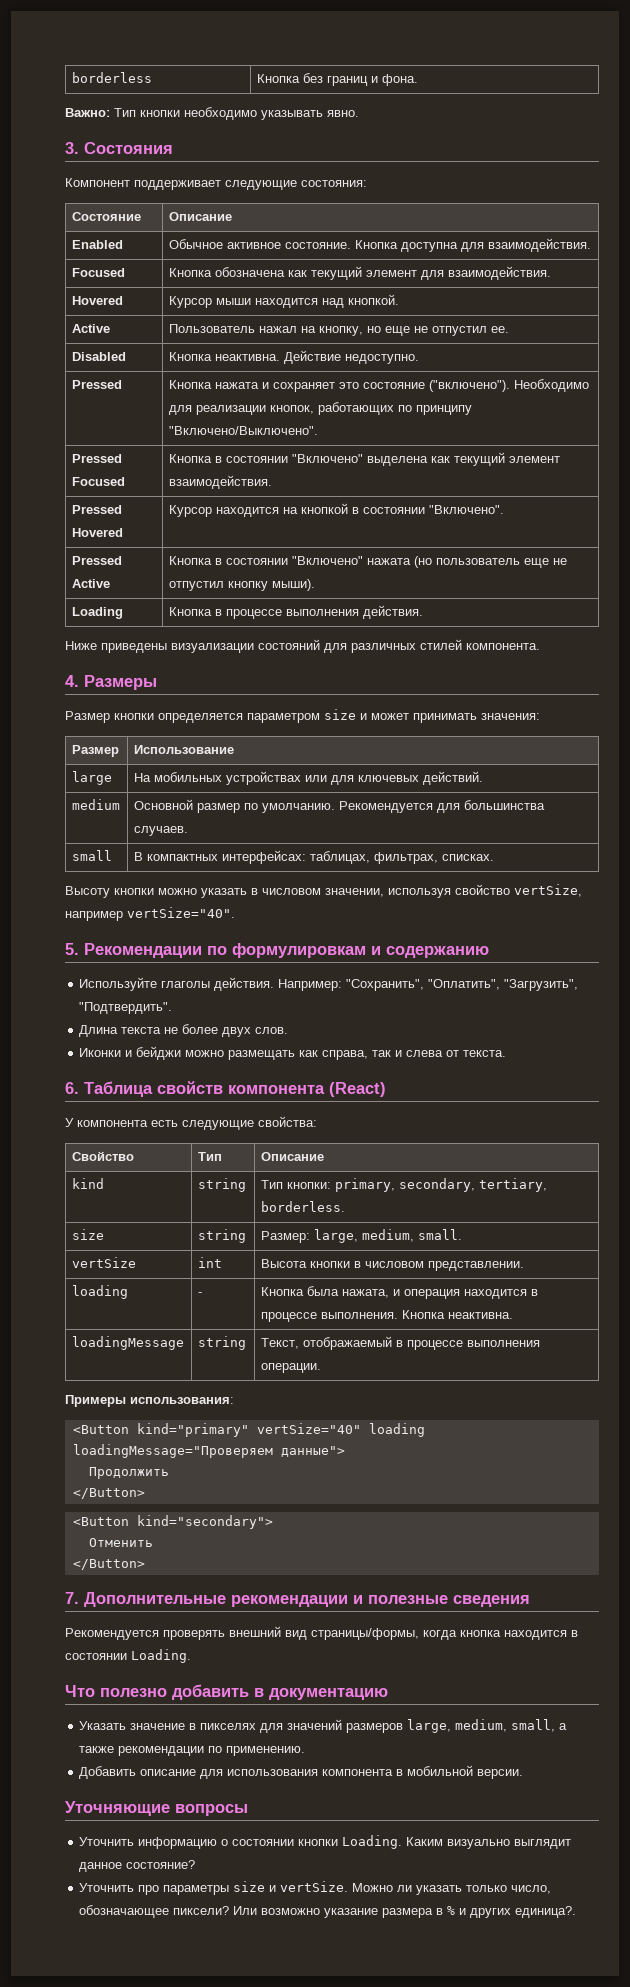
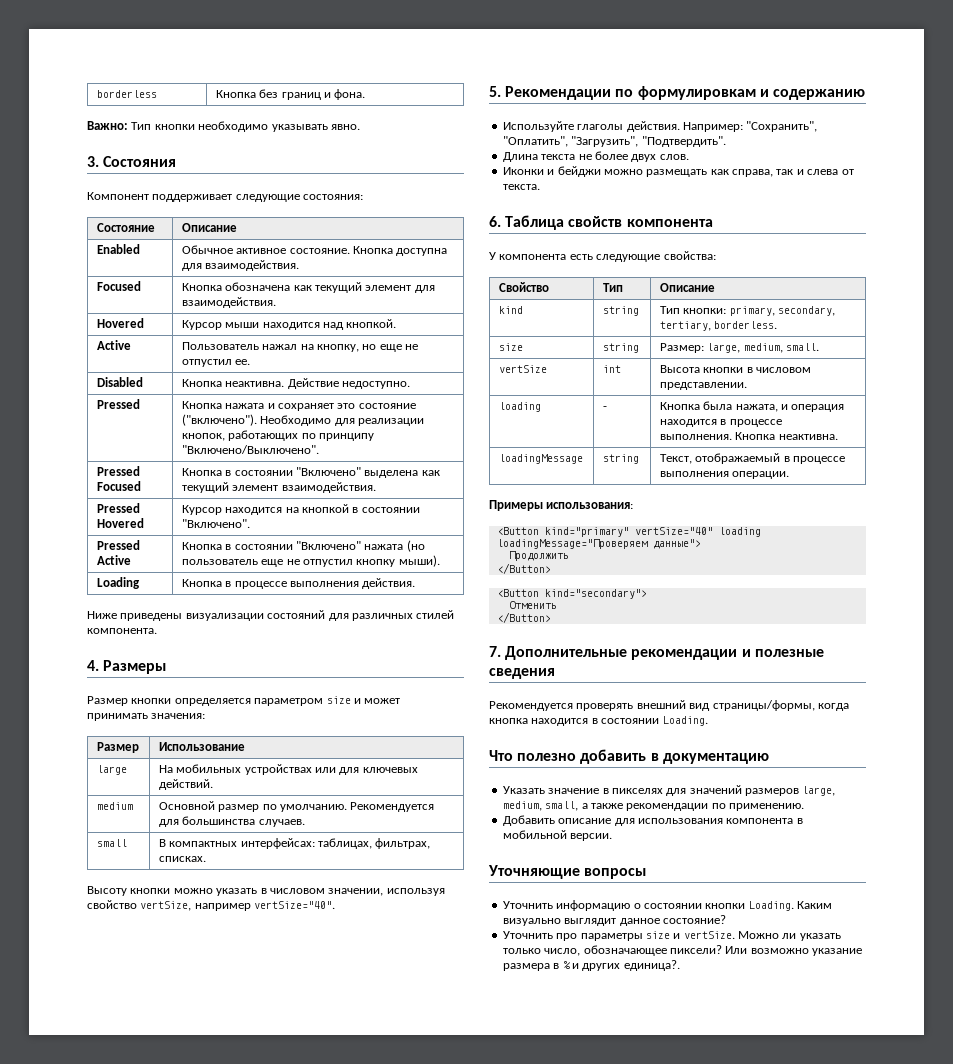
- 6. Таблица свойств компонента (React)
+ 6. Таблица свойств компонента

